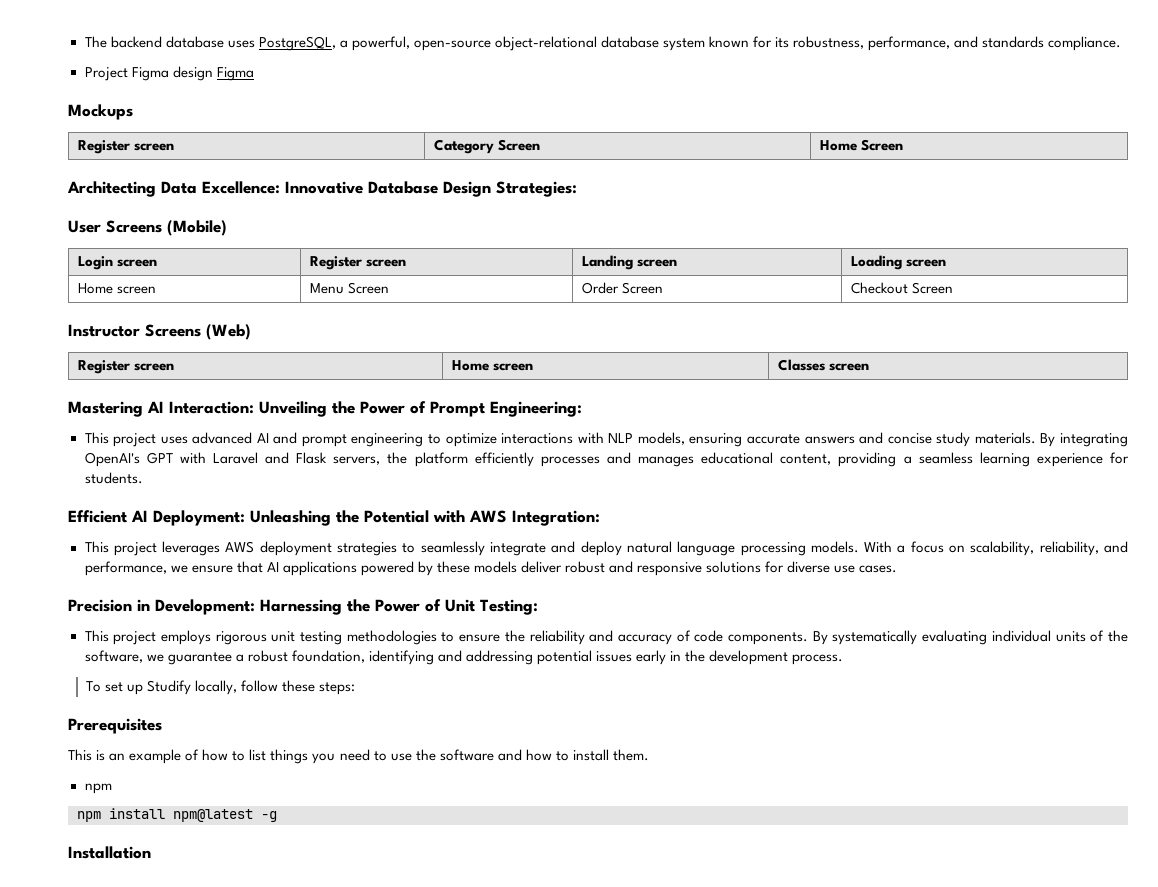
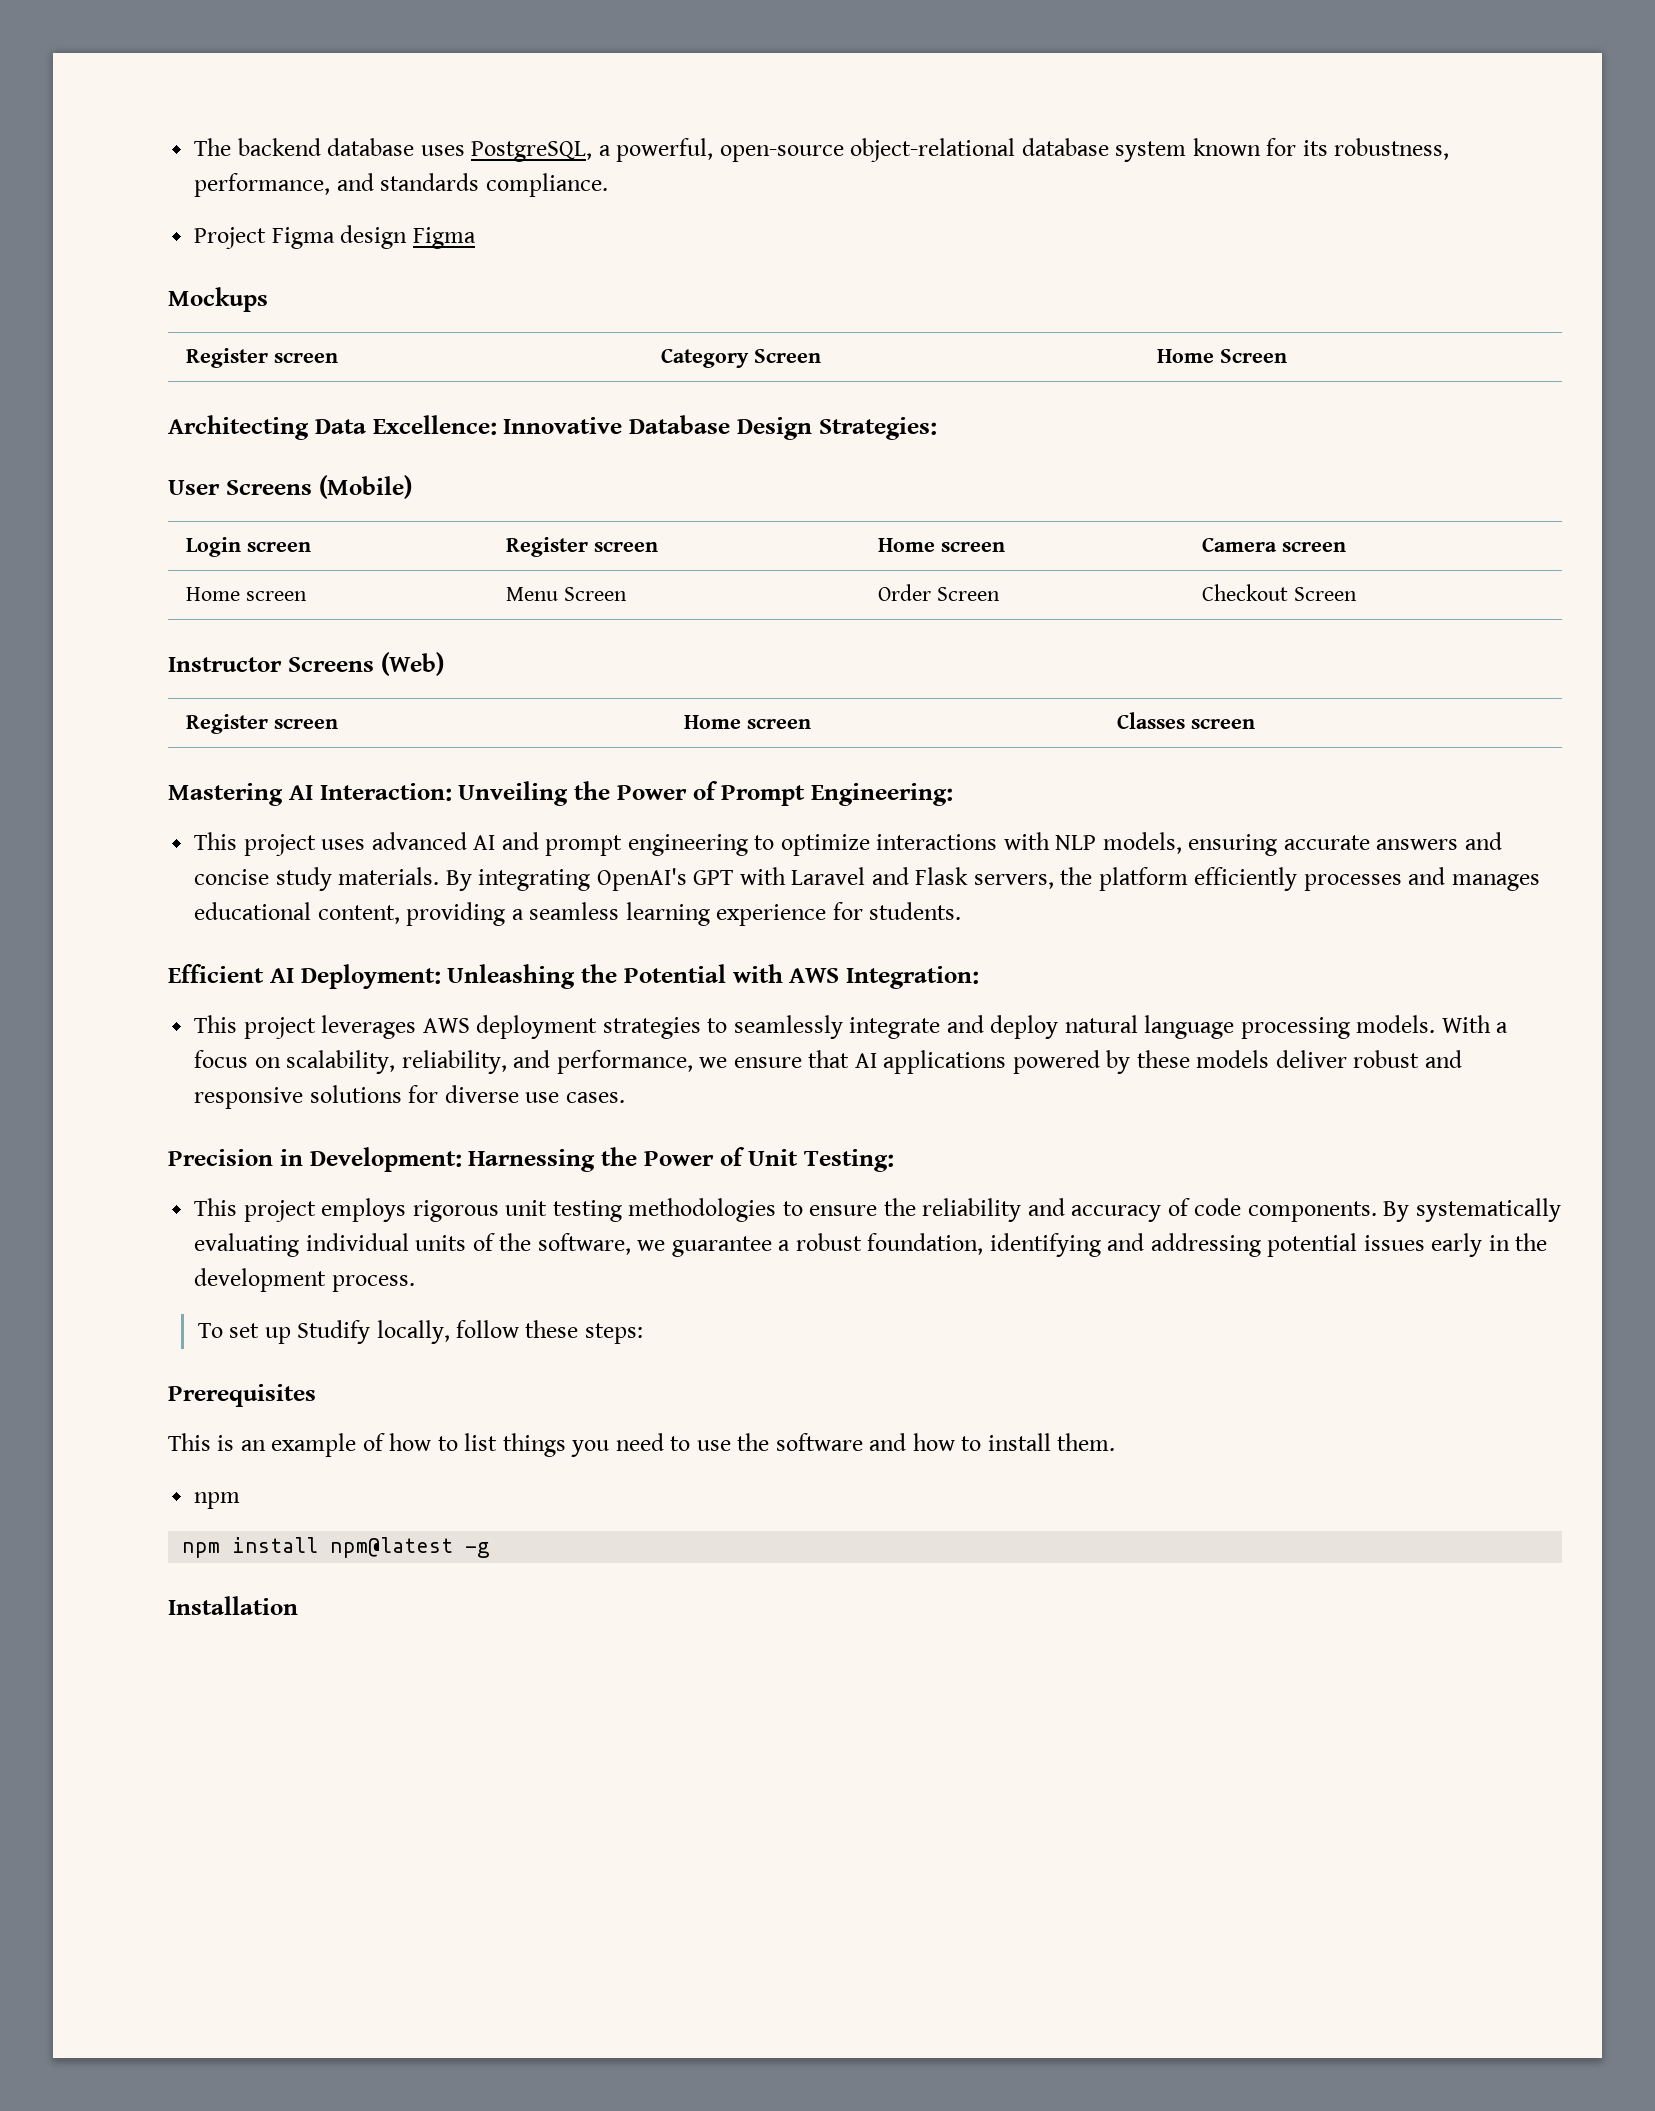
- Login screen | Register screen | Landing screen | Loading screen
+ Login screen | Register screen | Home screen | Camera screen

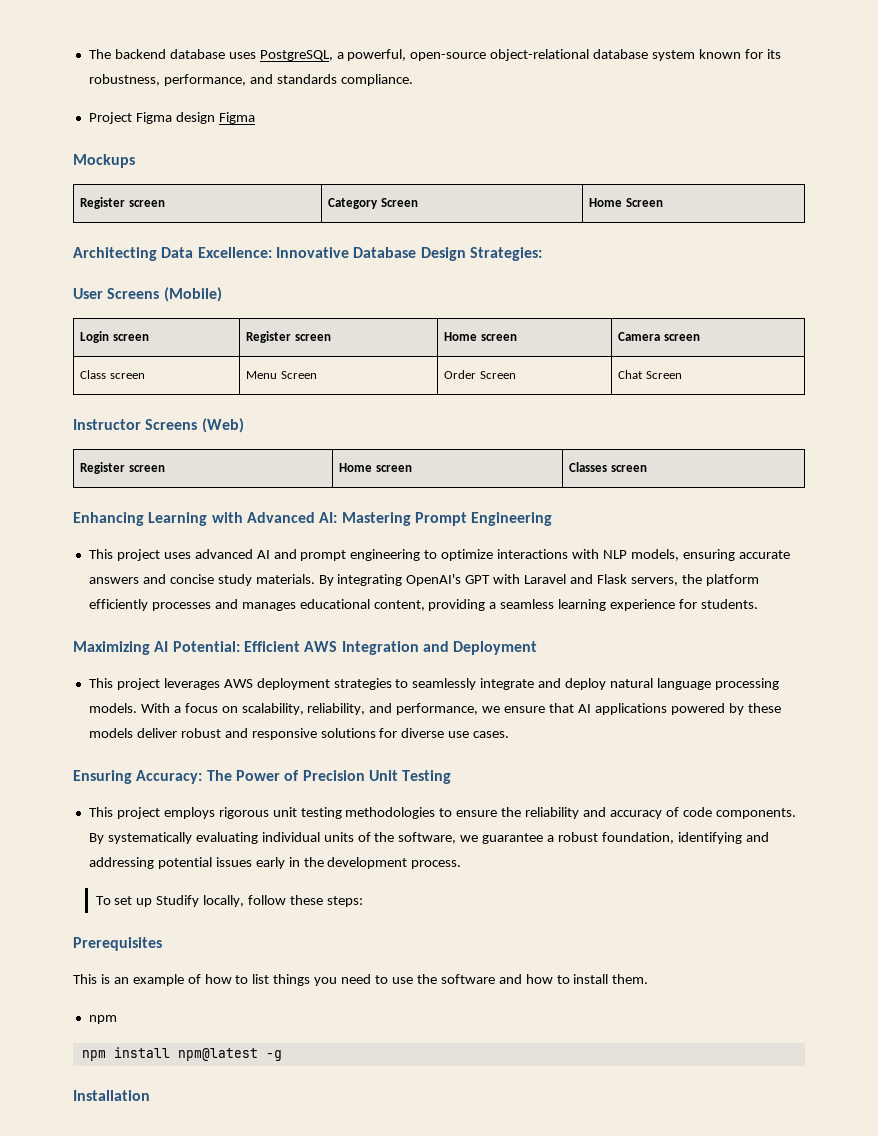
- Home screen | Menu Screen | Order Screen | Checkout Screen
+ Class screen | Menu Screen | Order Screen | Chat Screen
- Mastering AI Interaction: Unveiling the Power of Prompt Engineering:
+ Enhancing Learning with Advanced AI: Mastering Prompt Engineering
- Efficient AI Deployment: Unleashing the Potential with AWS Integration:
+ Maximizing AI Potential: Efficient AWS Integration and Deployment
- Precision in Development: Harnessing the Power of Unit Testing:
+ Ensuring Accuracy: The Power of Precision Unit Testing

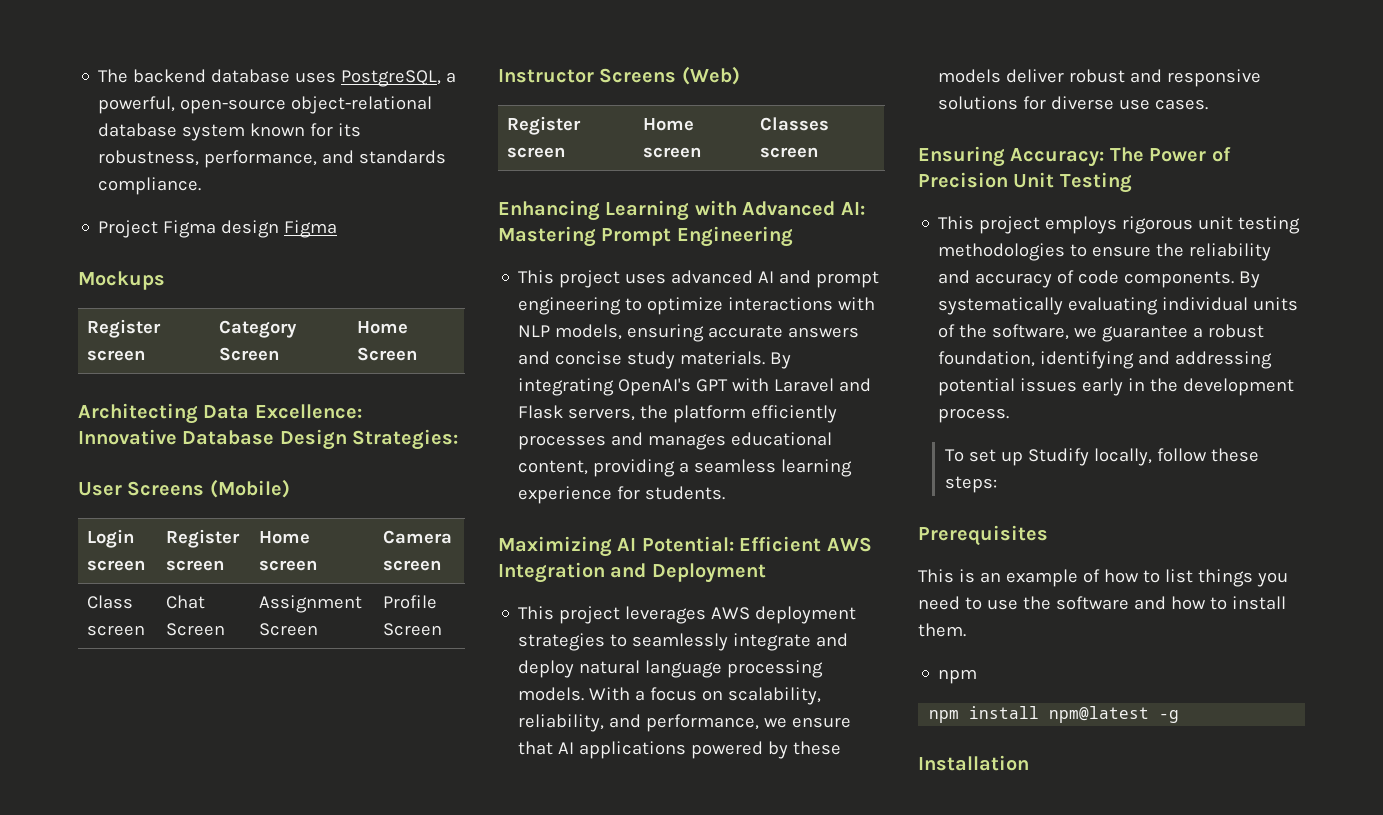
- Class screen | Menu Screen | Order Screen | Chat Screen
+ Class screen | Chat Screen | Assignment Screen | Profile Screen

